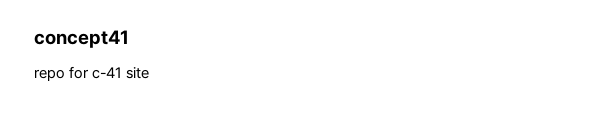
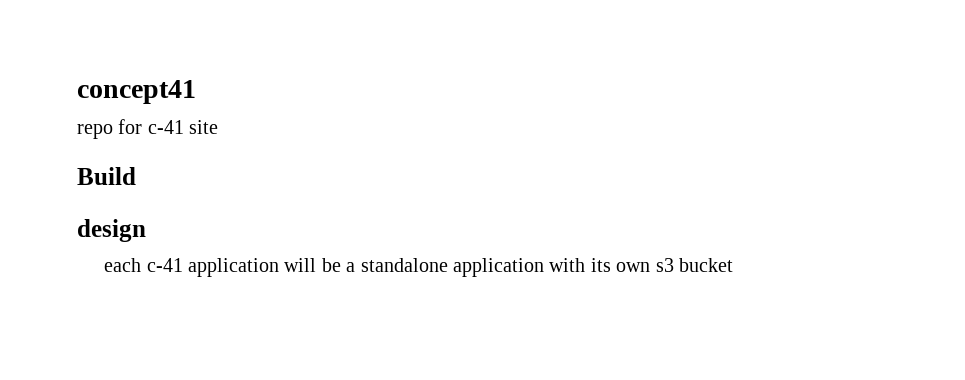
+ Build
+ design
+ each c-41 application will be a standalone application with its own s3 bucket

